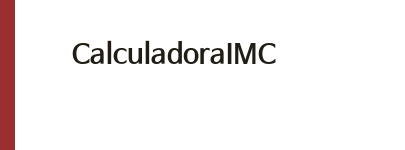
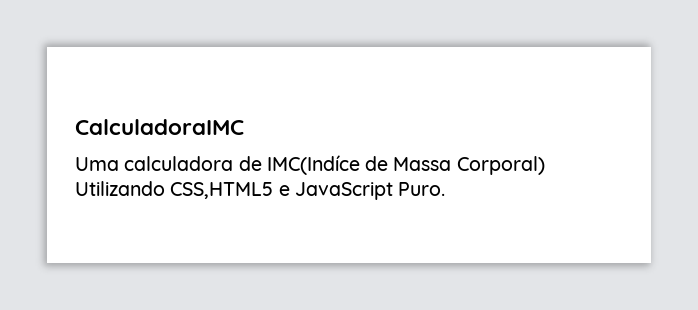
+ Uma calculadora de IMC(Indíce de Massa Corporal) Utilizando CSS,HTML5 e JavaScript Puro.

